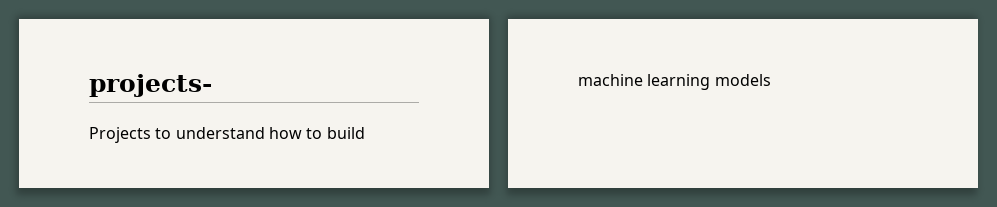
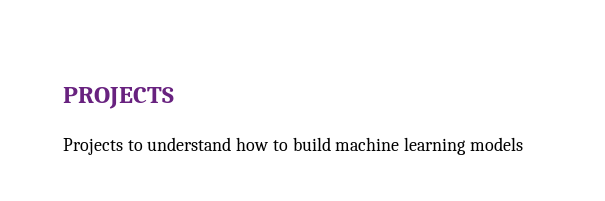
- projects-
+ PROJECTS

